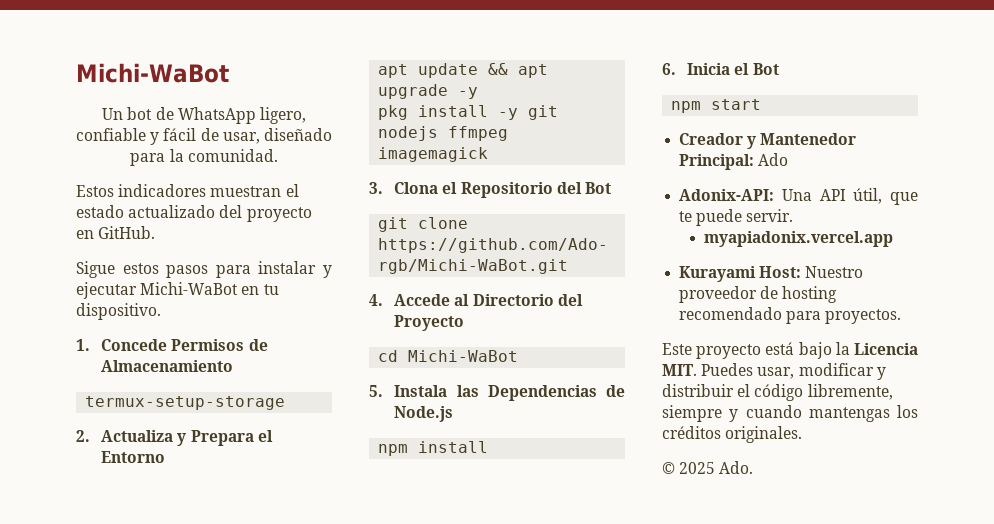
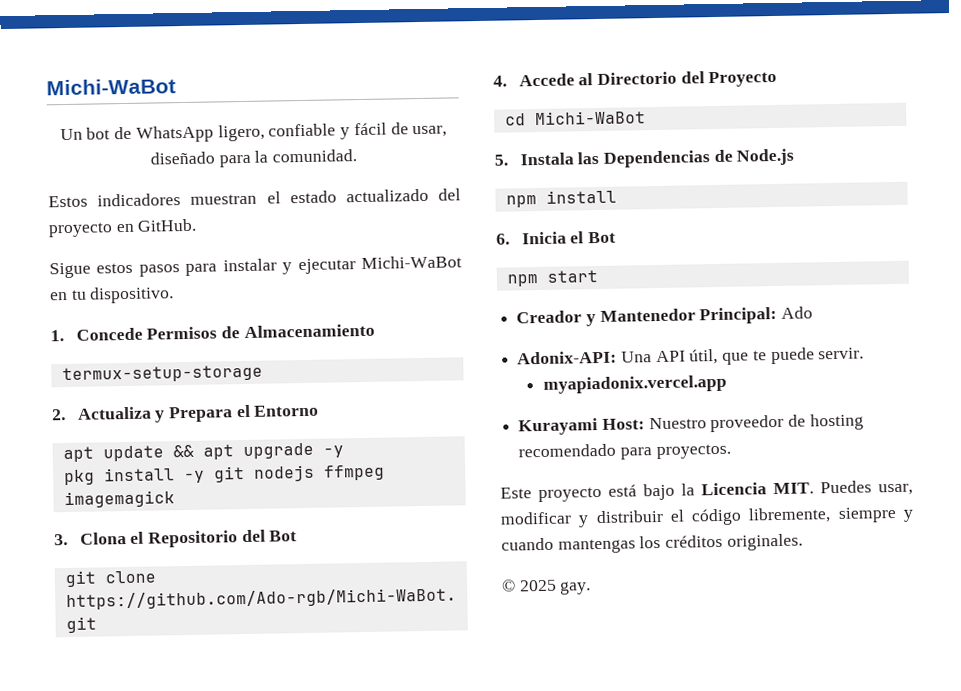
- © 2025 Ado.
+ © 2025 gay.

